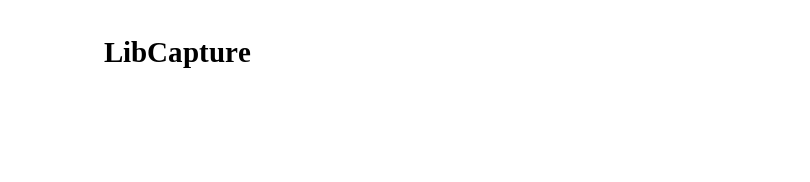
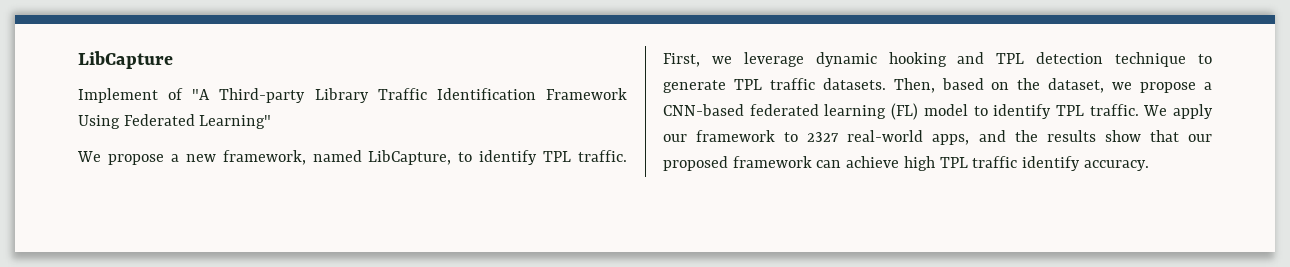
+ Implement of "A Third-party Library Traffic Identification Framework Using Federated Learning"
+ We propose a new framework, named LibCapture, to identify TPL traffic. First, we leverage dynamic hooking and TPL detection technique to generate TPL traffic datasets. Then, based on the dataset, we propose a CNN-based federated learning (FL) model to identify TPL traffic. We apply our framework to 2327 real-world apps, and the results show that our proposed framework can achieve high TPL traffic identify accuracy.

